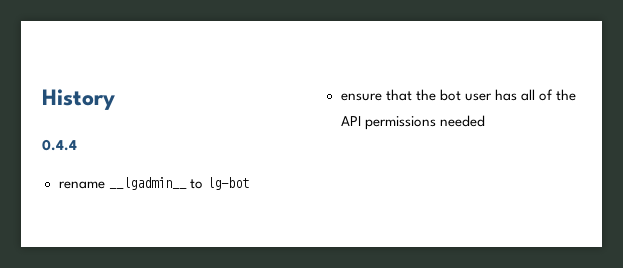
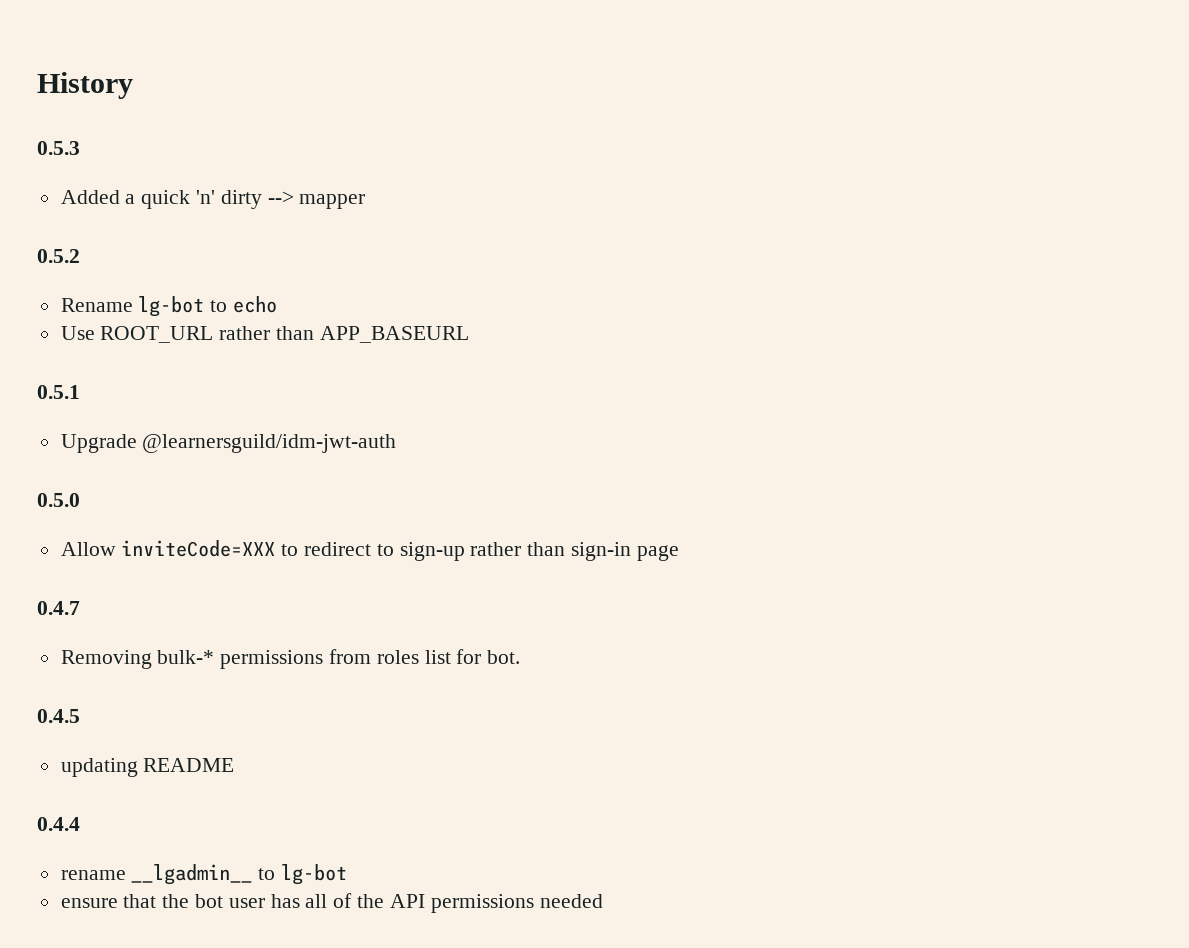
+ 0.5.3
+ Added a quick 'n' dirty --> mapper
+ 0.5.2
+ Rename lg-bot to echo
+ Use ROOT_URL rather than APP_BASEURL
+ 0.5.1
+ Upgrade @learnersguild/idm-jwt-auth
+ 0.5.0
+ Allow inviteCode=XXX to redirect to sign-up rather than sign-in page
+ 0.4.7
+ Removing bulk-* permissions from roles list for bot.
+ 0.4.5
+ updating README

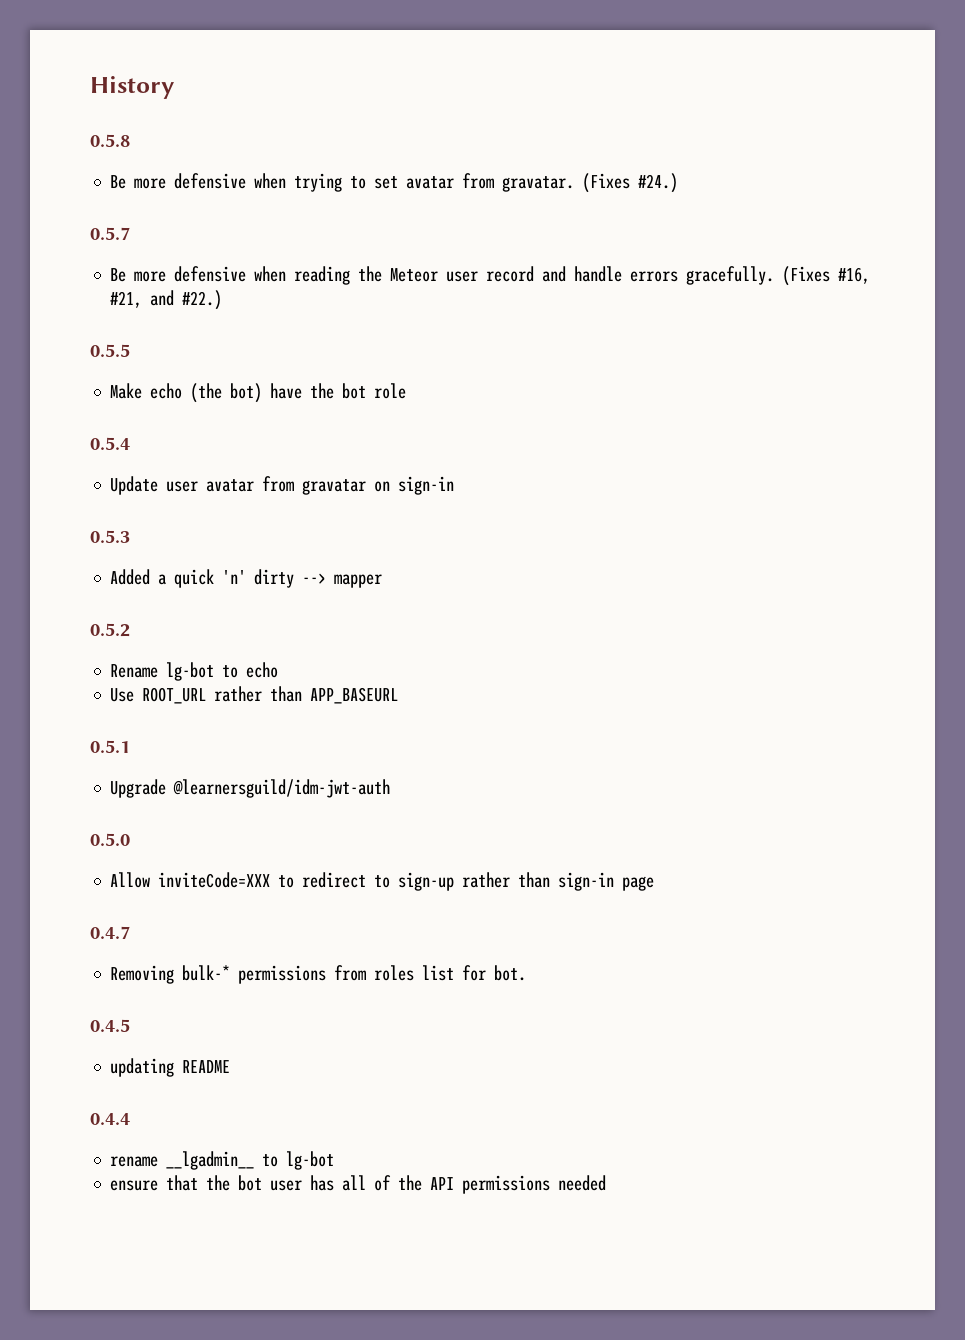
+ 0.5.8
+ Be more defensive when trying to set avatar from gravatar. (Fixes #24.)
+ 0.5.7
+ Be more defensive when reading the Meteor user record and handle errors gracefully. (Fixes #16, #21, and #22.)
+ 0.5.5
+ Make echo (the bot) have the bot role
+ 0.5.4
+ Update user avatar from gravatar on sign-in

